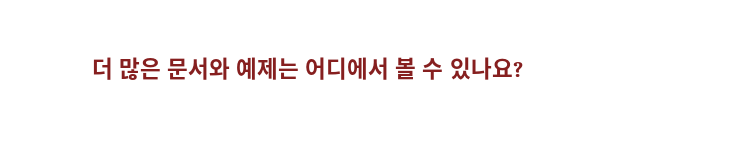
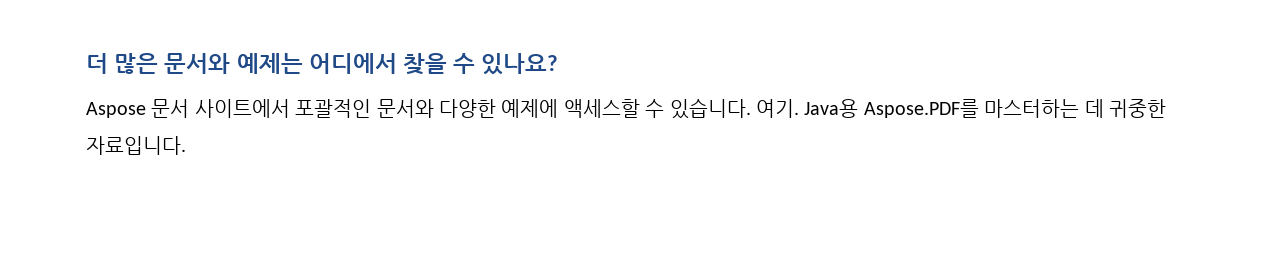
- 더 많은 문서와 예제는 어디에서 볼 수 있나요?
+ 더 많은 문서와 예제는 어디에서 찾을 수 있나요?
+ Aspose 문서 사이트에서 포괄적인 문서와 다양한 예제에 액세스할 수 있습니다. 여기. Java용 Aspose.PDF를 마스터하는 데 귀중한 자료입니다.

